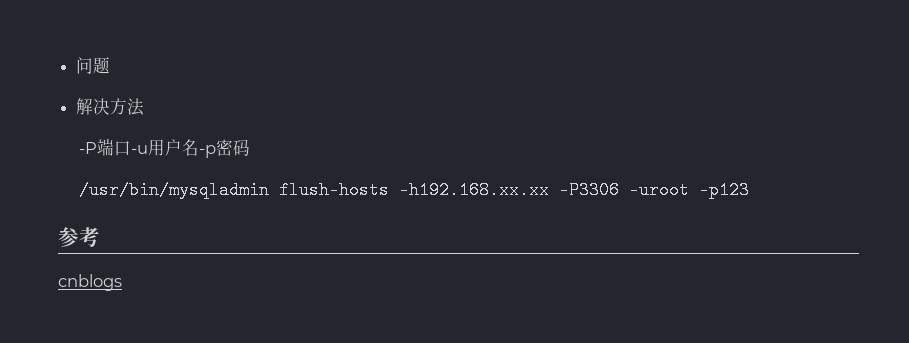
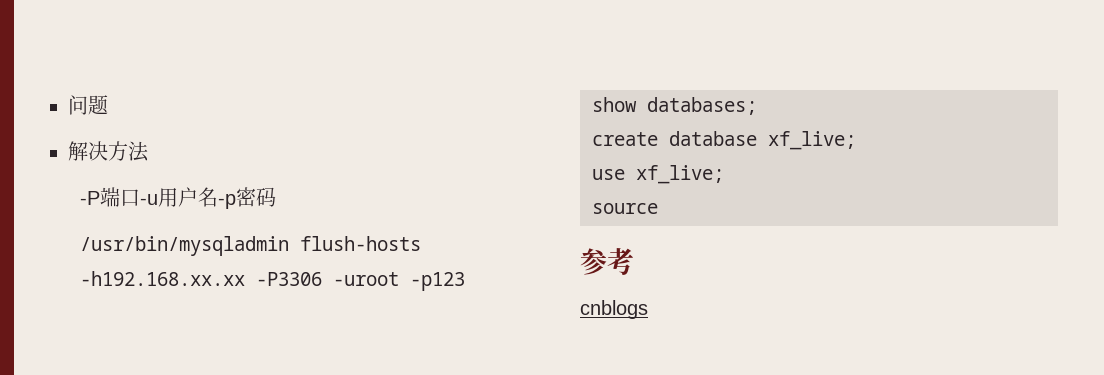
+ show databases;
+ create database xf_live;
+ use xf_live;
+ source

